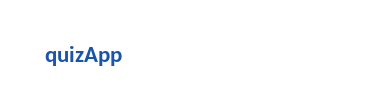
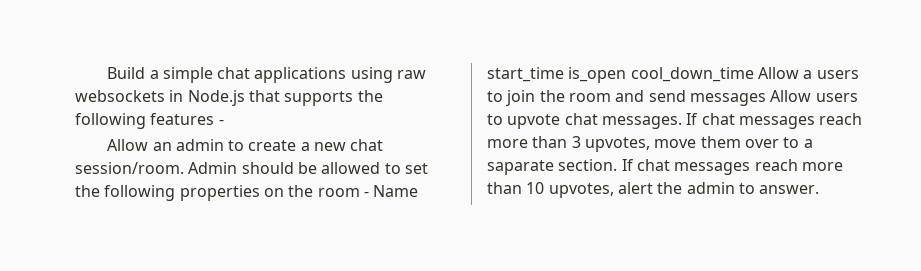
- quizApp
+ Build a simple chat applications using raw websockets in Node.js that supports the following features -
+ Allow an admin to create a new chat session/room. Admin should be allowed to set the following properties on the room - Name start_time is_open cool_down_time Allow a users to join the room and send messages Allow users to upvote chat messages. If chat messages reach more than 3 upvotes, move them over to a saparate section. If chat messages reach more than 10 upvotes, alert the admin to answer.

